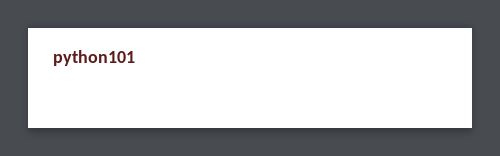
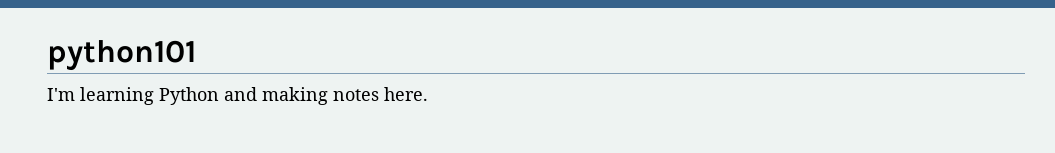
+ I'm learning Python and making notes here.

